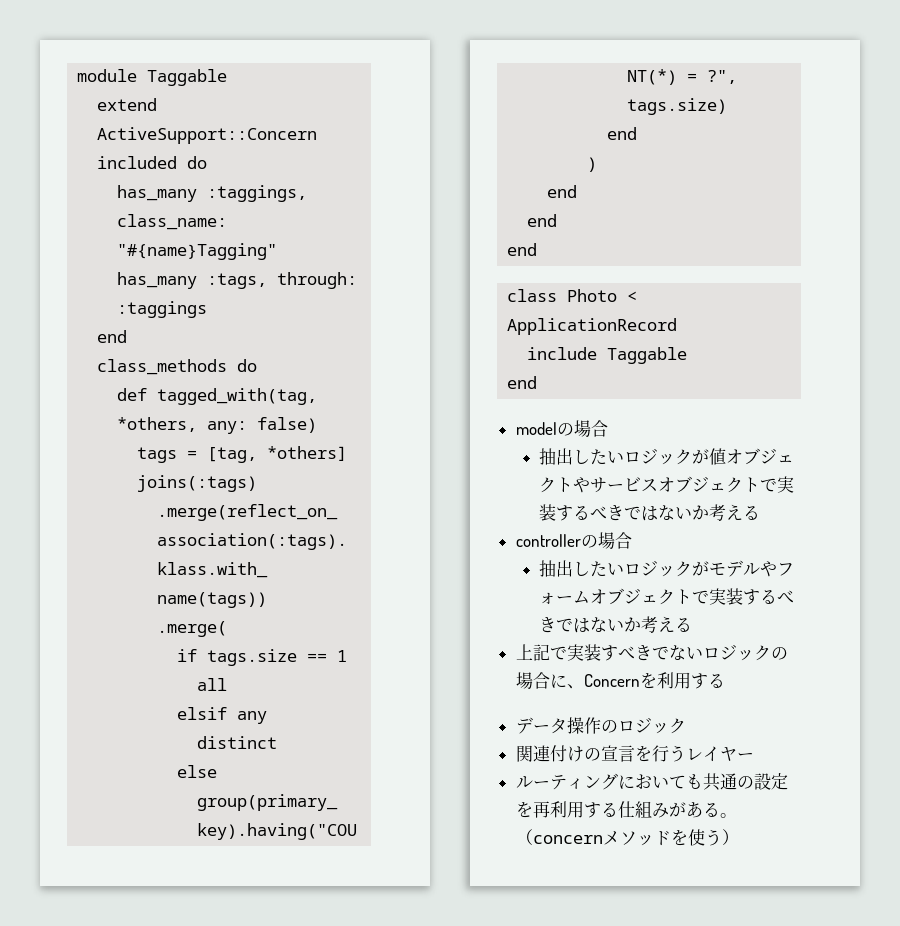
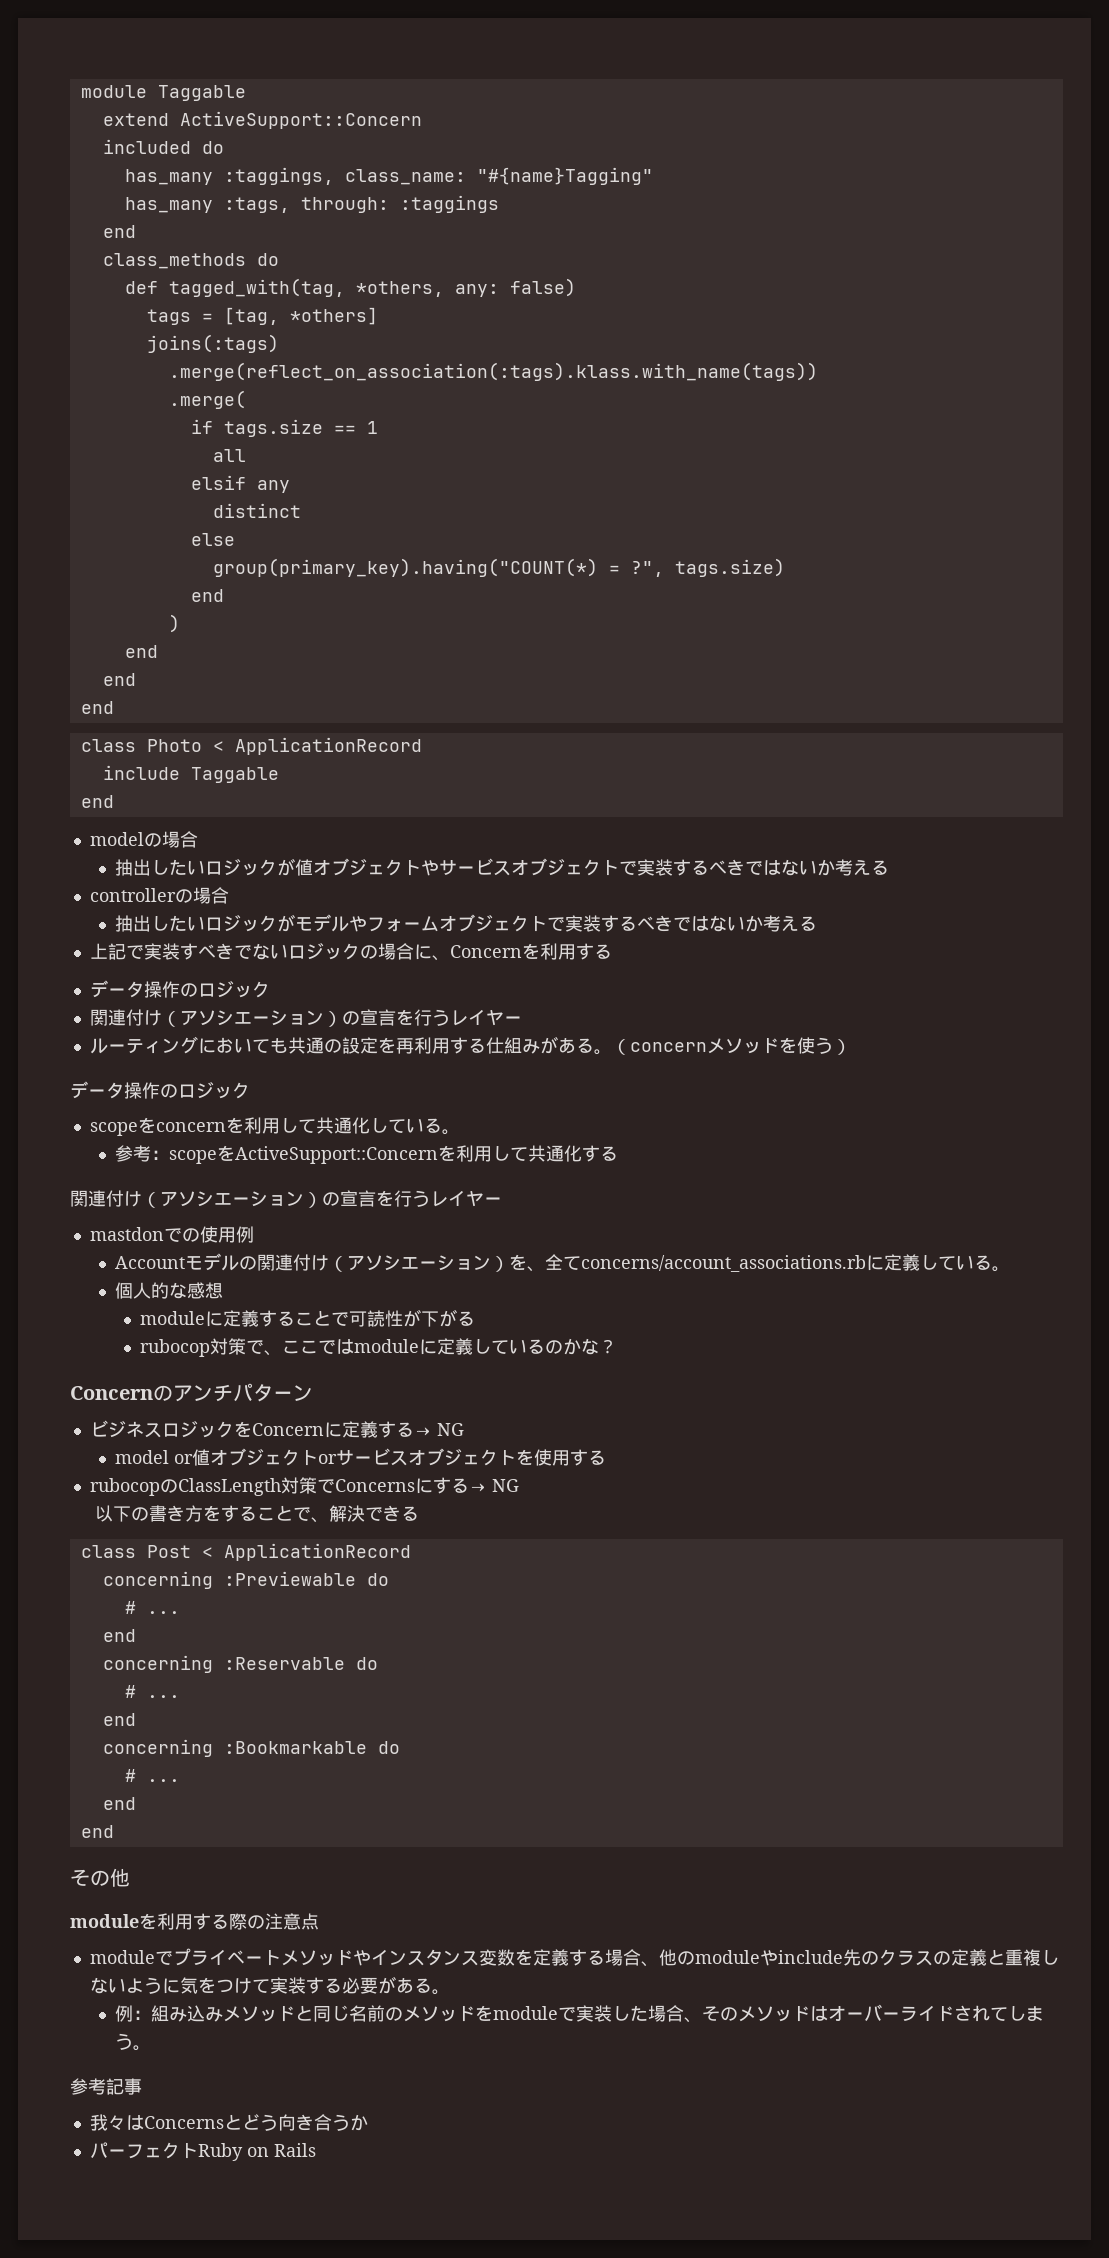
  上記で実装すべきでないロジックの場合に、Concernを利用する
  データ操作のロジック
- 関連付けの宣言を行うレイヤー
+ 関連付け（アソシエーション）の宣言を行うレイヤー
  （concernメソッドを使う）
+ データ操作のロジック
+ scopeをconcernを利用して共通化している。
+ 参考：scopeをActiveSupport::Concernを利用して共通化する
+ 関連付け（アソシエーション）の宣言を行うレイヤー
+ mastdonでの使用例
+ Accountモデルの関連付け（アソシエーション）を、全てconcerns/account_associations.rbに定義している。
+ 個人的な感想
+ moduleに定義することで可読性が下がる
+ rubocop対策で、ここではmoduleに定義しているのかな？
+ Concernのアンチパターン
+ ビジネスロジックをConcernに定義する→ NG
+ model or値オブジェクトorサービスオブジェクトを使用する
+ rubocopのClassLength対策でConcernsにする→ NG
+ 以下の書き方をすることで、解決できる
+ class Post < ApplicationRecord
+ concerning :Previewable do
+ # ...
+ end
+ concerning :Reservable do
+ # ...
+ end
+ concerning :Bookmarkable do
+ # ...
+ end
+ end
+ その他
+ moduleを利用する際の注意点
+ moduleでプライベートメソッドやインスタンス変数を定義する場合、他のmoduleやinclude先のクラスの定義と重複しないように気をつけて実装する必要がある。
+ 例：組み込みメソッドと同じ名前のメソッドをmoduleで実装した場合、そのメソッドはオーバーライドされてしまう。
+ 参考記事
+ 我々はConcernsとどう向き合うか
+ パーフェクトRuby on Rails

